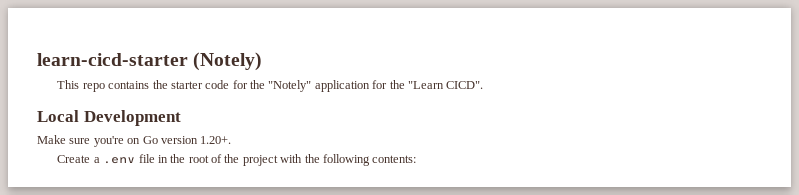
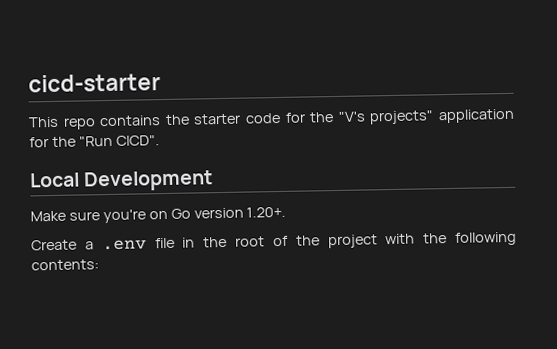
- learn-cicd-starter (Notely)
+ cicd-starter
- This repo contains the starter code for the "Notely" application for the "Learn CICD".
+ This repo contains the starter code for the "V's projects" application for the "Run CICD".

